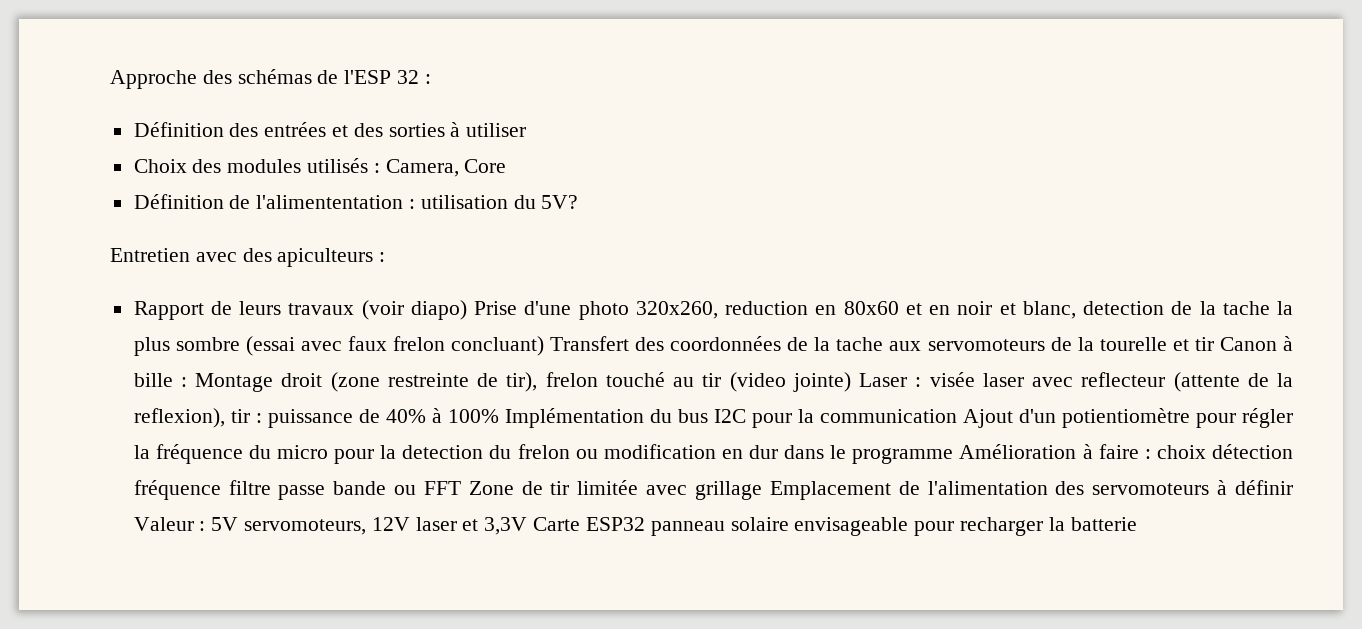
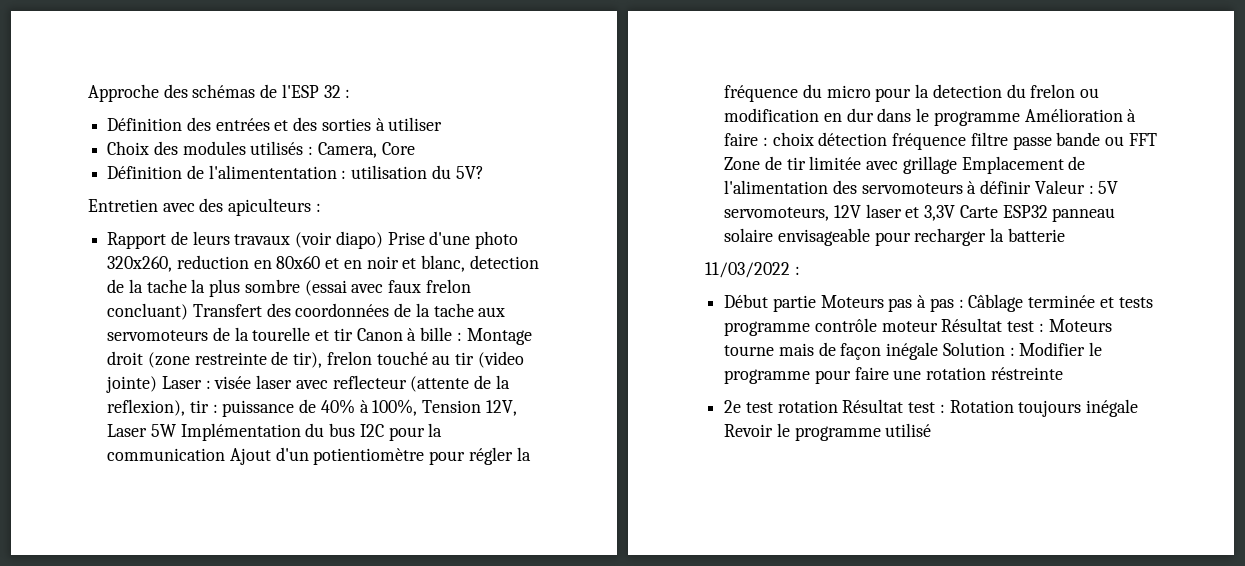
- puissance de 40% à 100% Implémentation du bus I2C pour la communication Ajout d'un potientiomètre pour régler la fréquence du micro pour la detection du frelon ou modification en dur dans le programme Amélioration à faire :
+ puissance de 40% à 100%, Tension 12V, Laser 5W Implémentation du bus I2C pour la communication Ajout d'un potientiomètre pour régler la fréquence du micro pour la detection du frelon ou modification en dur dans le programme Amélioration à faire :
+ 11/03/2022 :
+ Début partie Moteurs pas à pas : Câblage terminée et tests programme contrôle moteur Résultat test : Moteurs tourne mais de façon inégale Solution : Modifier le programme pour faire une rotation réstreinte
+ 2e test rotation Résultat test : Rotation toujours inégale Revoir le programme utilisé

